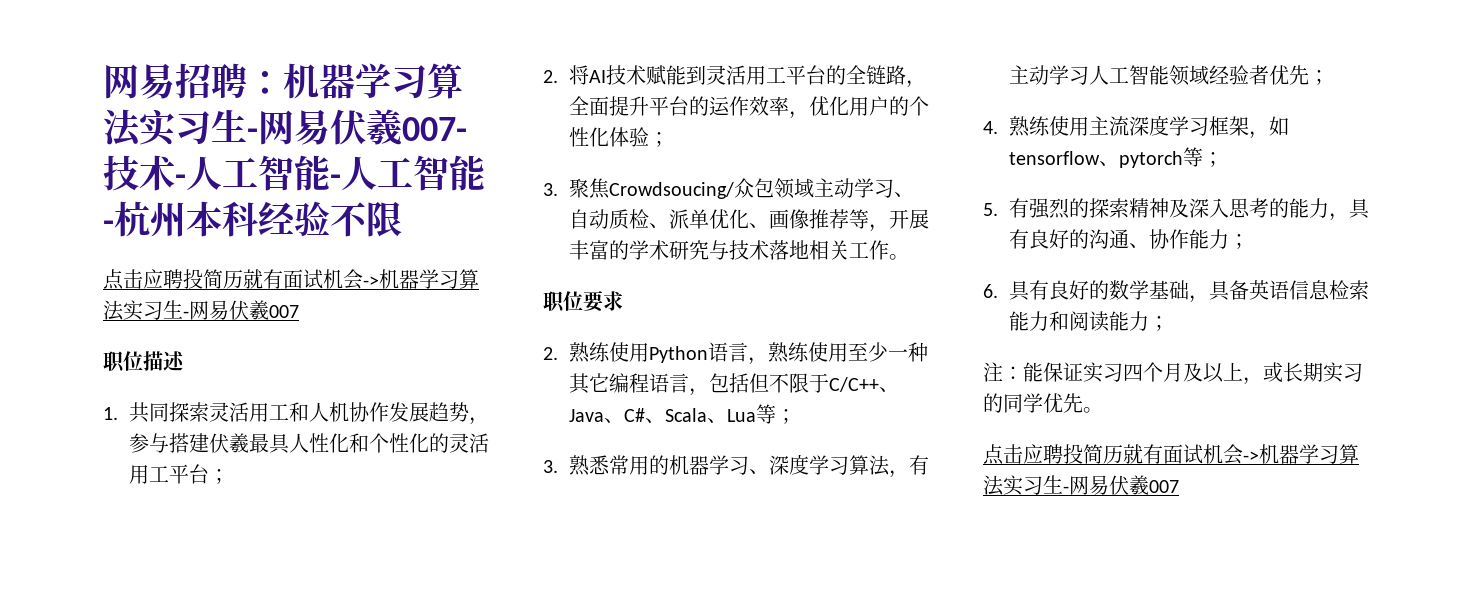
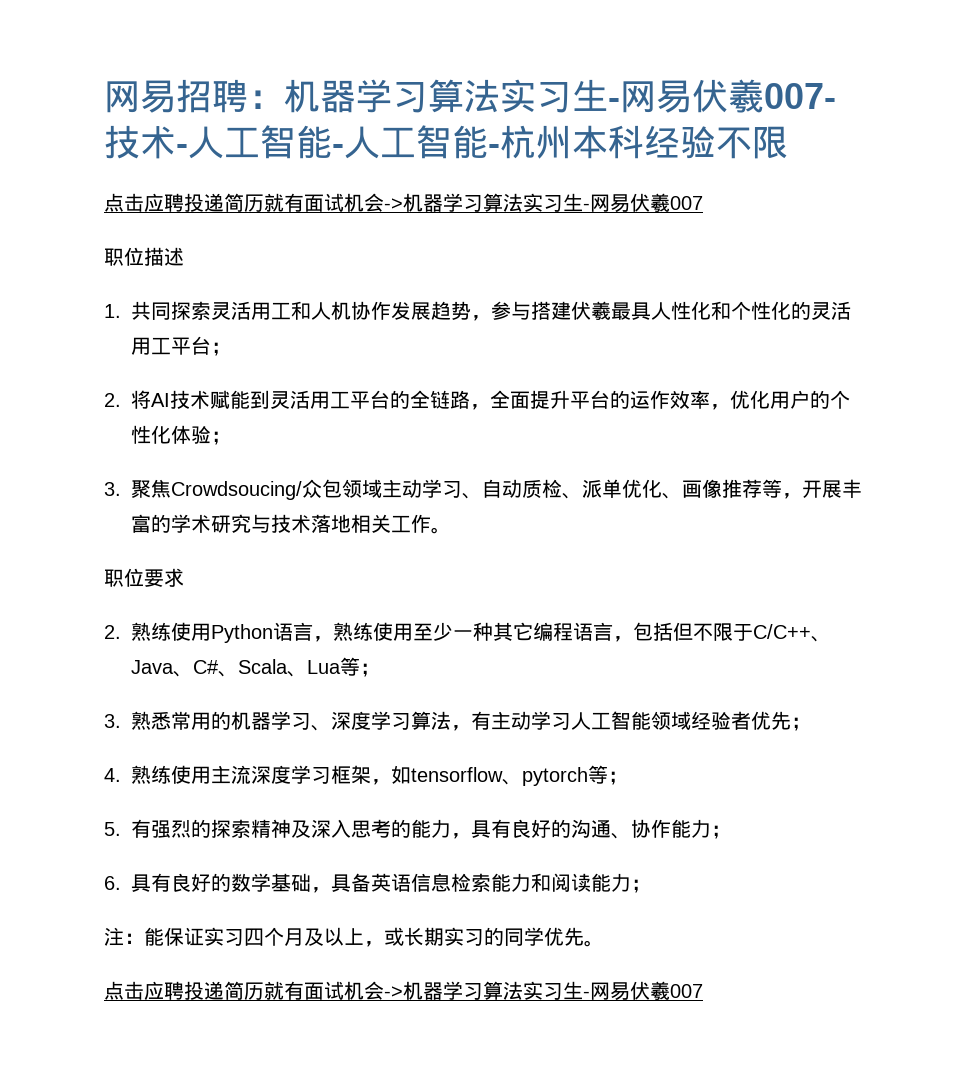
  网易招聘：机器学习算法实习生-网易伏羲007-技术-人工智能-人工智能-杭州本科经验不限
- 点击应聘投简历就有面试机会->机器学习算法实习生-网易伏羲007
+ 点击应聘投递简历就有面试机会->机器学习算法实习生-网易伏羲007
  注：能保证实习四个月及以上，或长期实习的同学优先。
- 点击应聘投简历就有面试机会->机器学习算法实习生-网易伏羲007
+ 点击应聘投递简历就有面试机会->机器学习算法实习生-网易伏羲007

